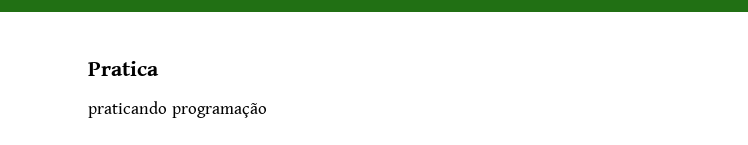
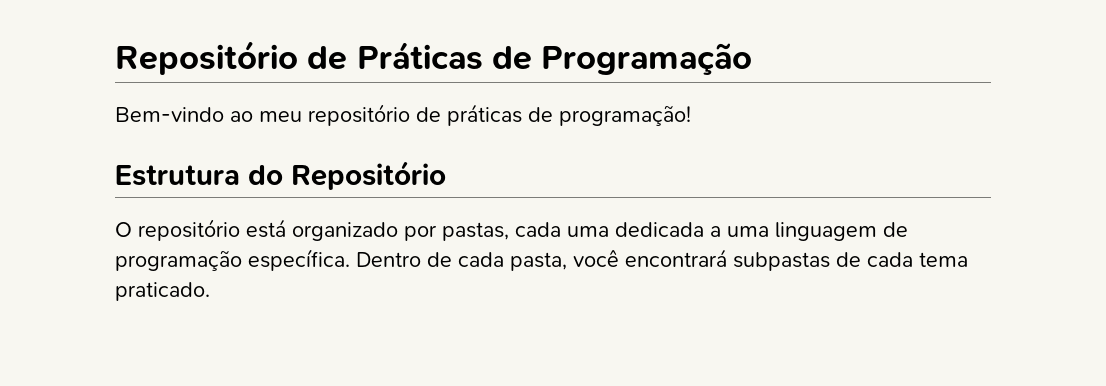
- Pratica
- praticando programação
+ Repositório de Práticas de Programação
+ Bem-vindo ao meu repositório de práticas de programação!
+ Estrutura do Repositório
+ O repositório está organizado por pastas, cada uma dedicada a uma linguagem de programação específica. Dentro de cada pasta, você encontrará subpastas de cada tema praticado.

